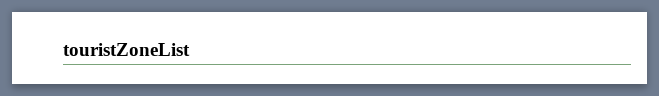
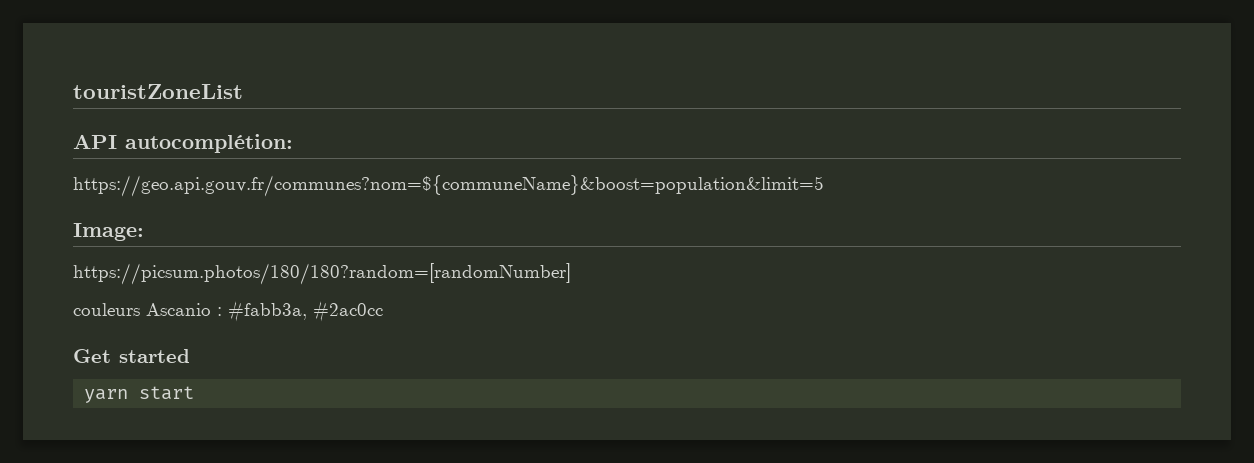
+ API autocomplétion:
+ https://geo.api.gouv.fr/communes?nom=${communeName}&boost=population&limit=5
+ Image:
+ https://picsum.photos/180/180?random=[randomNumber]
+ couleurs Ascanio : #fabb3a, #2ac0cc
+ Get started
+ yarn start

